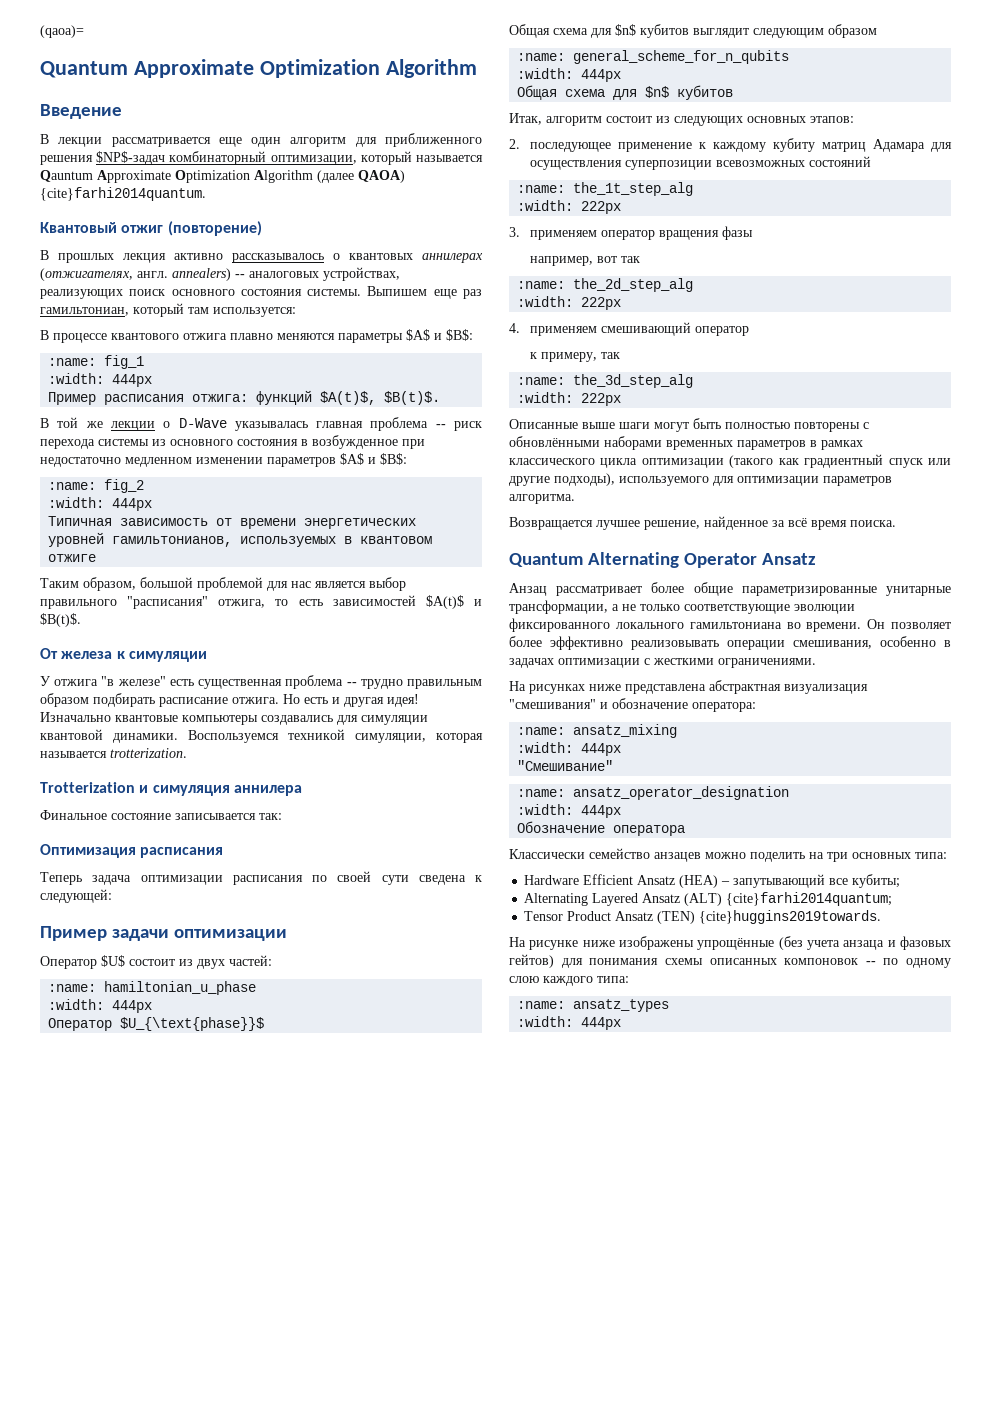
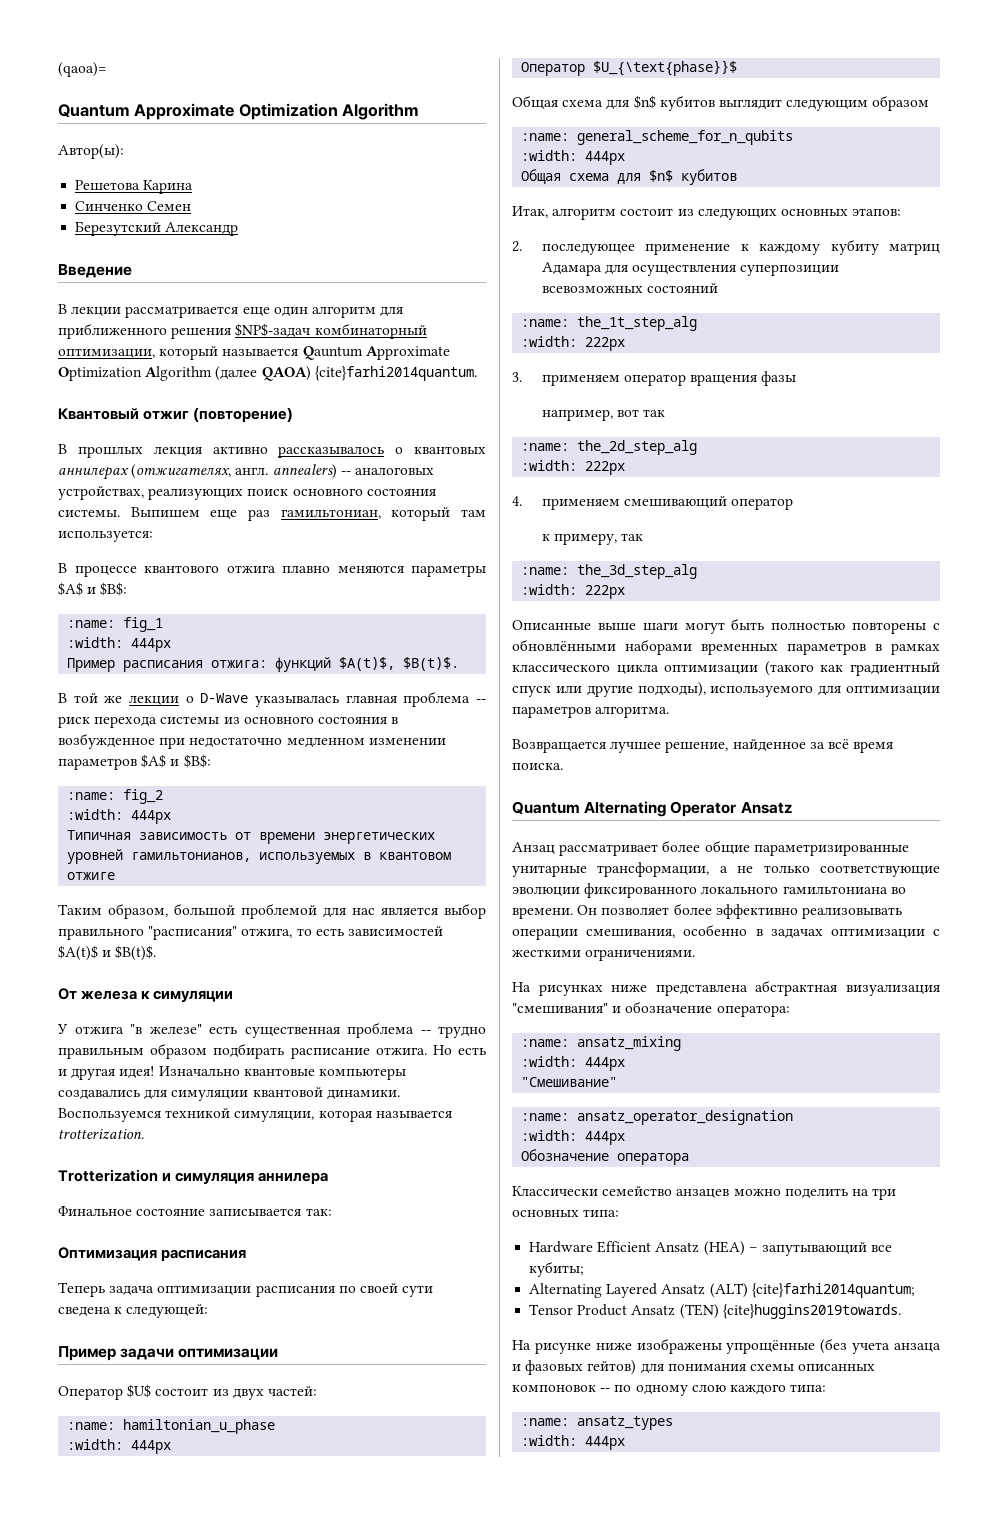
+ Автор(ы):
+ Решетова Карина
+ Синченко Семен
+ Березутский Александр

